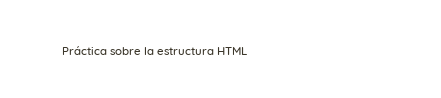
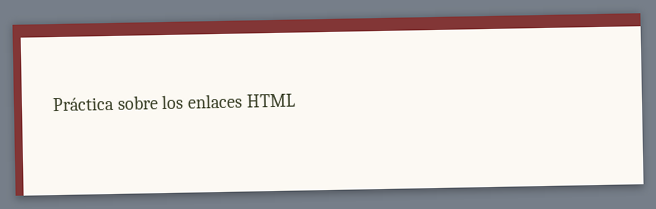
- Práctica sobre la estructura HTML
+ Práctica sobre los enlaces HTML

